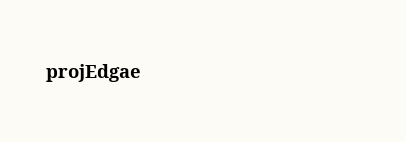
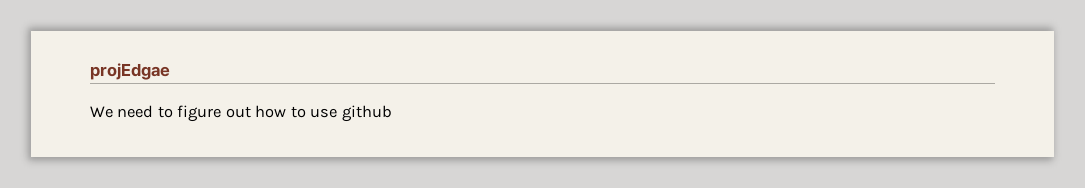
+ We need to figure out how to use github

